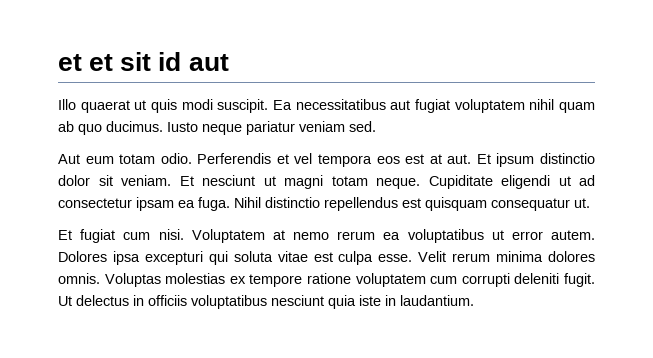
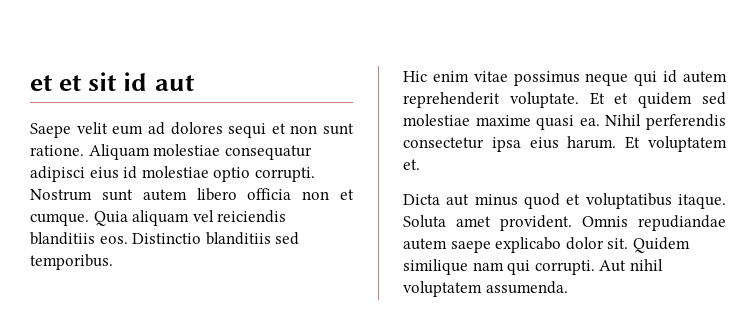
- Illo quaerat ut quis modi suscipit. Ea necessitatibus aut fugiat voluptatem nihil quam ab quo ducimus. Iusto neque pariatur veniam sed.
- Aut eum totam odio. Perferendis et vel tempora eos est at aut. Et ipsum distinctio dolor sit veniam. Et nesciunt ut magni totam neque. Cupiditate eligendi ut ad consectetur ipsam ea fuga. Nihil distinctio repellendus est quisquam consequatur ut.
- Et fugiat cum nisi. Voluptatem at nemo rerum ea voluptatibus ut error autem. Dolores ipsa excepturi qui soluta vitae est culpa esse. Velit rerum minima dolores omnis. Voluptas molestias ex tempore ratione voluptatem cum corrupti deleniti fugit. Ut delectus in officiis voluptatibus nesciunt quia iste in laudantium.
+ Saepe velit eum ad dolores sequi et non sunt ratione. Aliquam molestiae consequatur adipisci eius id molestiae optio corrupti. Nostrum sunt autem libero officia non et cumque. Quia aliquam vel reiciendis blanditiis eos. Distinctio blanditiis sed temporibus.
+ Hic enim vitae possimus neque qui id autem reprehenderit voluptate. Et et quidem sed molestiae maxime quasi ea. Nihil perferendis consectetur ipsa eius harum. Et voluptatem et.
+ Dicta aut minus quod et voluptatibus itaque. Soluta amet provident. Omnis repudiandae autem saepe explicabo dolor sit. Quidem similique nam qui corrupti. Aut nihil voluptatem assumenda.

